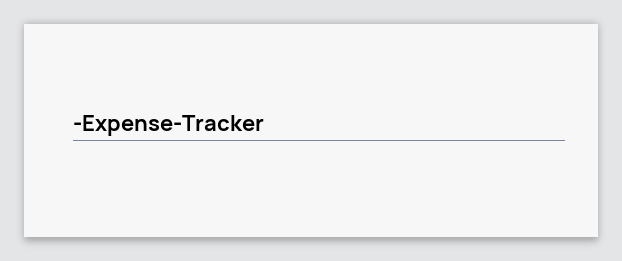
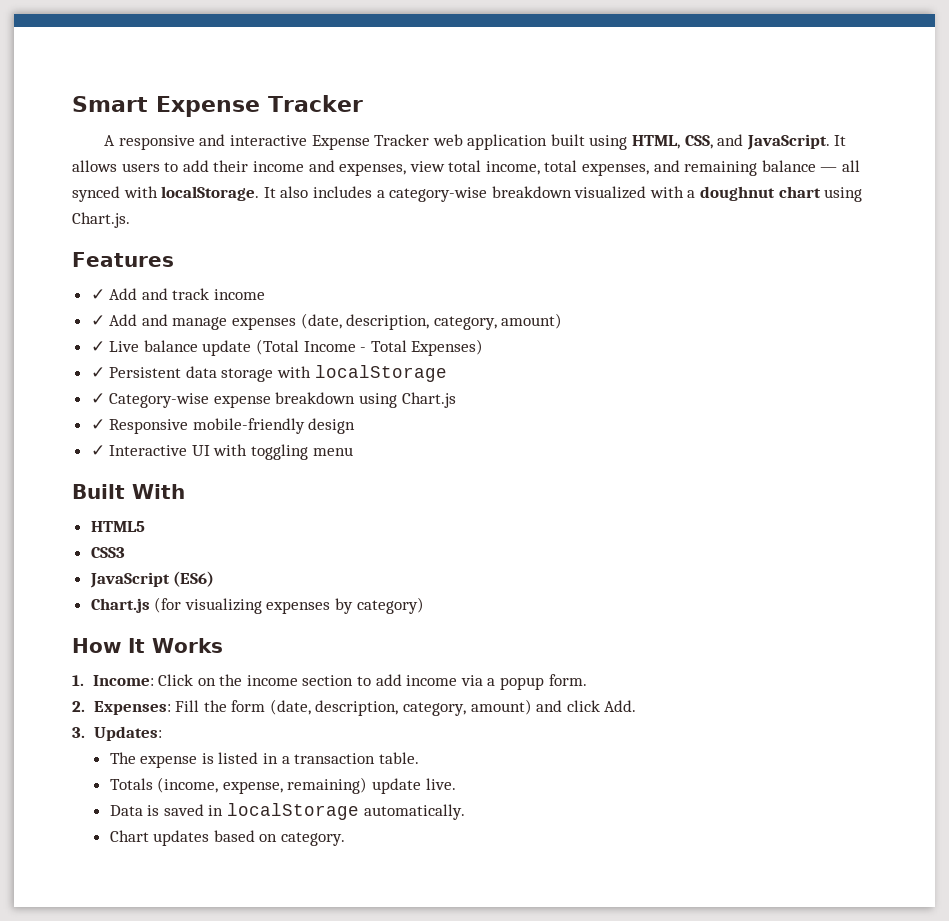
- -Expense-Tracker
+ Smart Expense Tracker
+ A responsive and interactive Expense Tracker web application built using HTML, CSS, and JavaScript. It allows users to add their income and expenses, view total income, total expenses, and remaining balance — all synced with localStorage. It also includes a category-wise breakdown visualized with a doughnut chart using Chart.js.
+ Features
+ ✓ Add and track income
+ ✓ Add and manage expenses (date, description, category, amount)
+ ✓ Live balance update (Total Income - Total Expenses)
+ ✓ Persistent data storage with localStorage
+ ✓ Category-wise expense breakdown using Chart.js
+ ✓ Responsive mobile-friendly design
+ ✓ Interactive UI with toggling menu
+ Built With
+ HTML5
+ CSS3
+ JavaScript (ES6)
+ Chart.js (for visualizing expenses by category)
+ How It Works
+ 1. Income: Click on the income section to add income via a popup form.
+ 2. Expenses: Fill the form (date, description, category, amount) and click Add.
+ 3. Updates:
+ The expense is listed in a transaction table.
+ Totals (income, expense, remaining) update live.
+ Data is saved in localStorage automatically.
+ Chart updates based on category.

